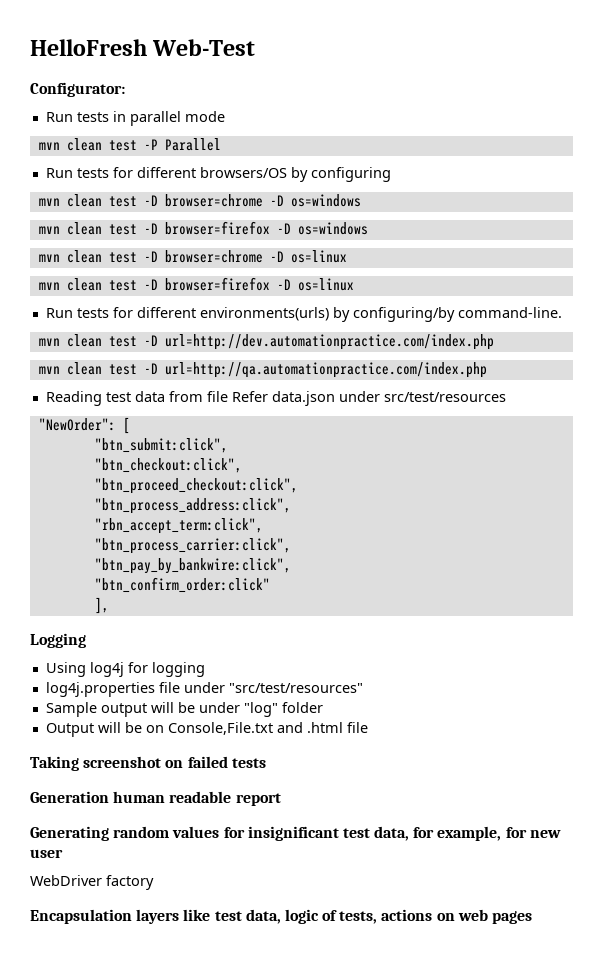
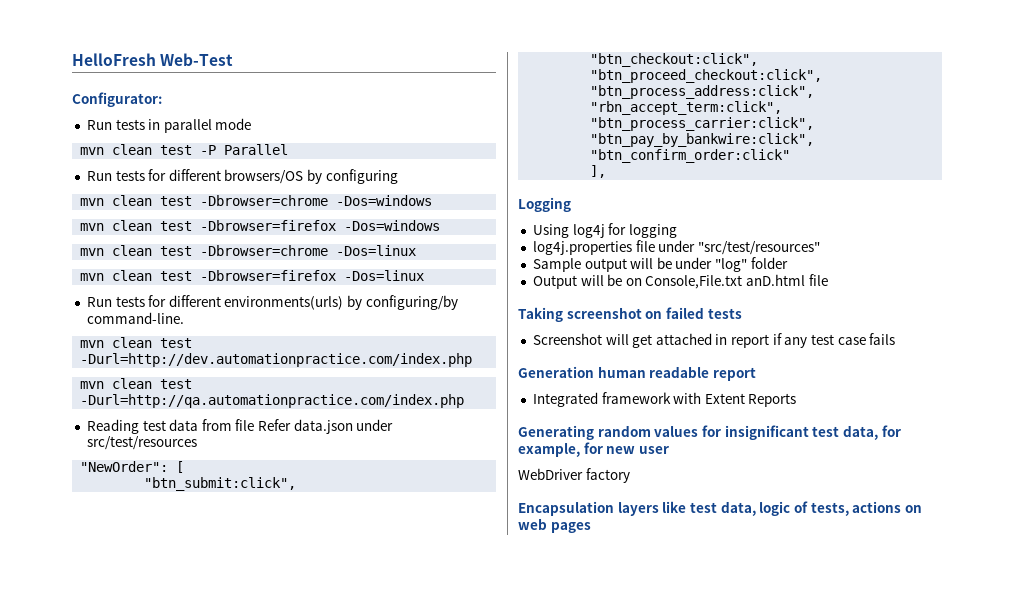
- mvn clean test -D browser=chrome -D os=windows
- mvn clean test -D browser=firefox -D os=windows
- mvn clean test -D browser=chrome -D os=linux
- mvn clean test -D browser=firefox -D os=linux
+ mvn clean test -Dbrowser=chrome -Dos=windows
+ mvn clean test -Dbrowser=firefox -Dos=windows
+ mvn clean test -Dbrowser=chrome -Dos=linux
+ mvn clean test -Dbrowser=firefox -Dos=linux
- mvn clean test -D url=http://dev.automationpractice.com/index.php
- mvn clean test -D url=http://qa.automationpractice.com/index.php
+ mvn clean test -Durl=http://dev.automationpractice.com/index.php
+ mvn clean test -Durl=http://qa.automationpractice.com/index.php
- Output will be on Console,File.txt and .html file
+ Output will be on Console,File.txt anD.html file
+ Screenshot will get attached in report if any test case fails
+ Integrated framework with Extent Reports

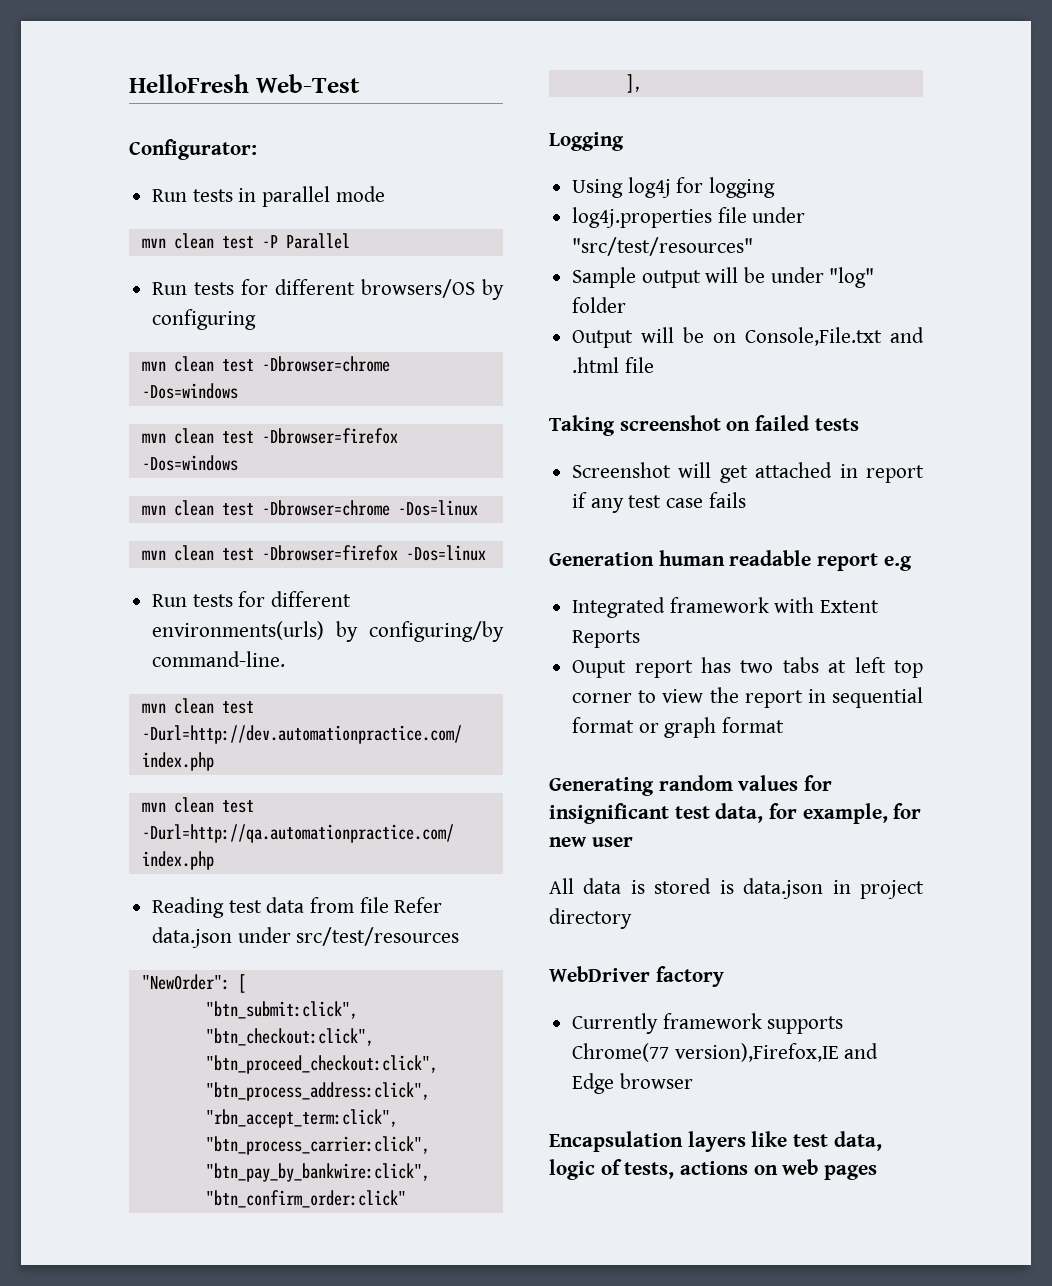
- Output will be on Console,File.txt anD.html file
+ Output will be on Console,File.txt and .html file
- Generation human readable report
+ Generation human readable report e.g
+ Ouput report has two tabs at left top corner to view the report in sequential format or graph format
+ All data is stored is data.json in project directory
  WebDriver factory
+ Currently framework supports Chrome(77 version),Firefox,IE and Edge browser

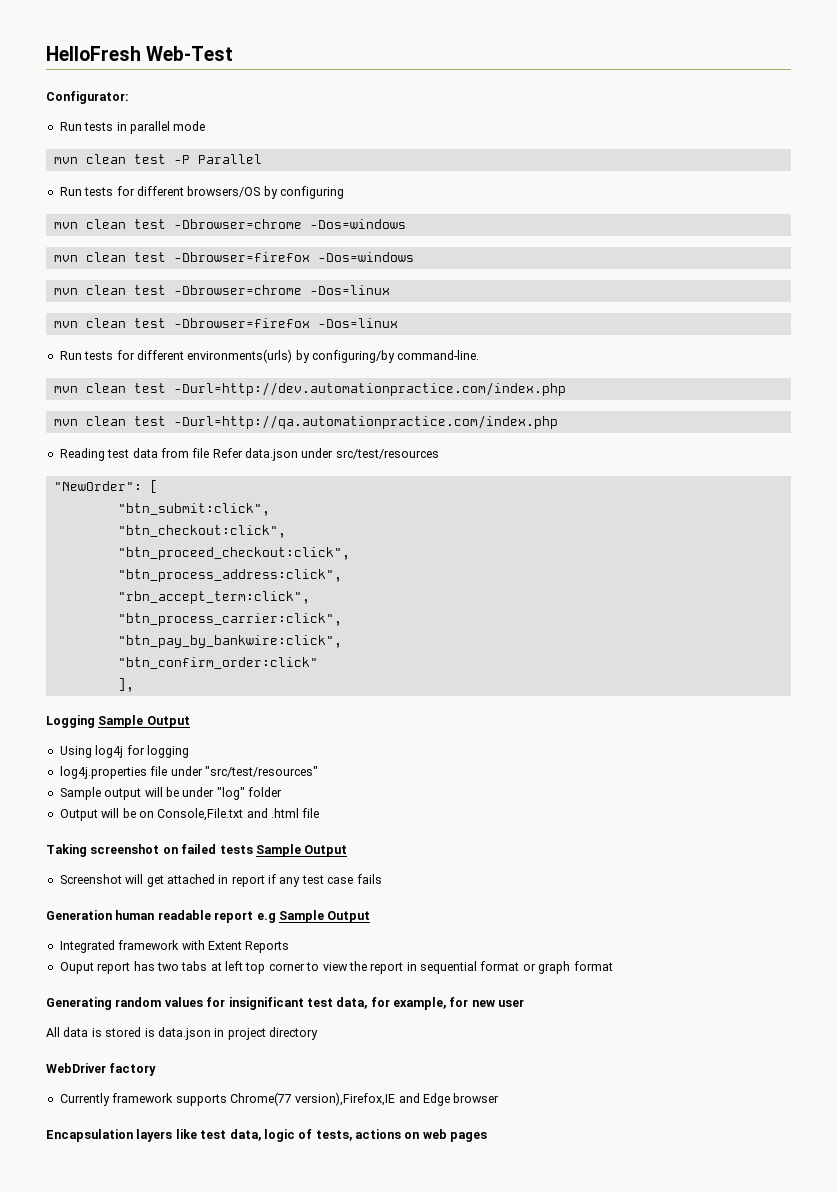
- Logging
+ Logging Sample Output
- Taking screenshot on failed tests
+ Taking screenshot on failed tests Sample Output
- Generation human readable report e.g
+ Generation human readable report e.g Sample Output

